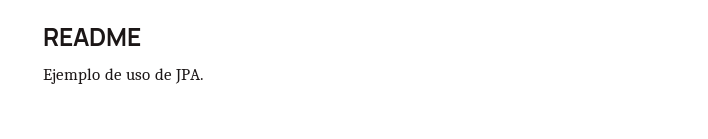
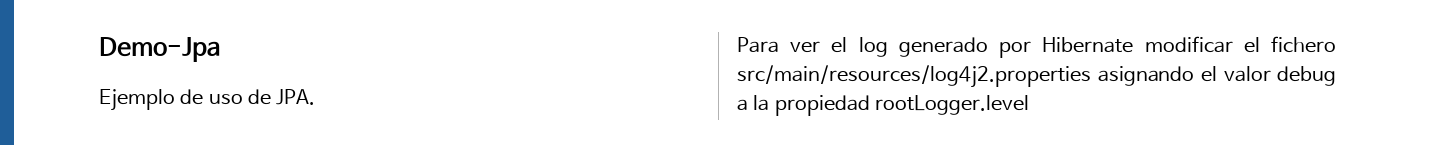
- README
+ Demo-Jpa
+ Para ver el log generado por Hibernate modificar el fichero src/main/resources/log4j2.properties asignando el valor debug a la propiedad rootLogger.level

